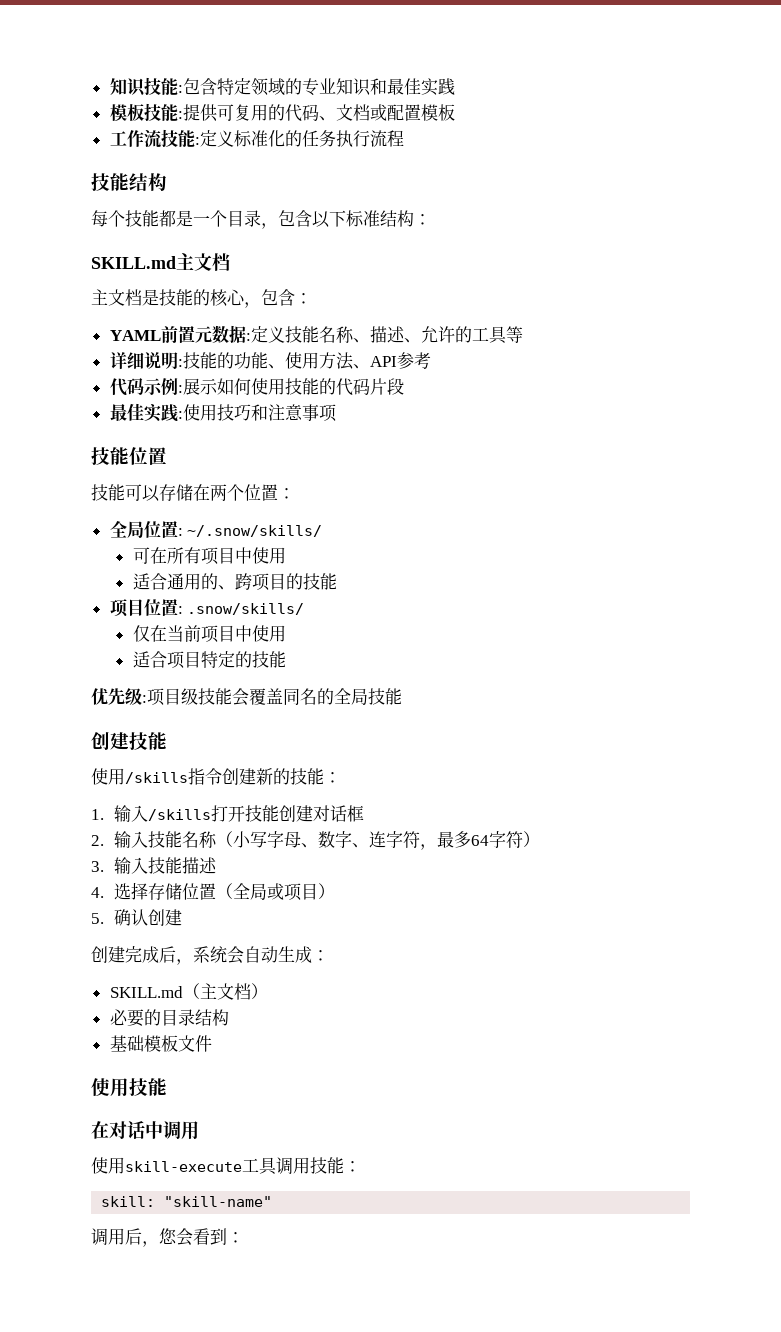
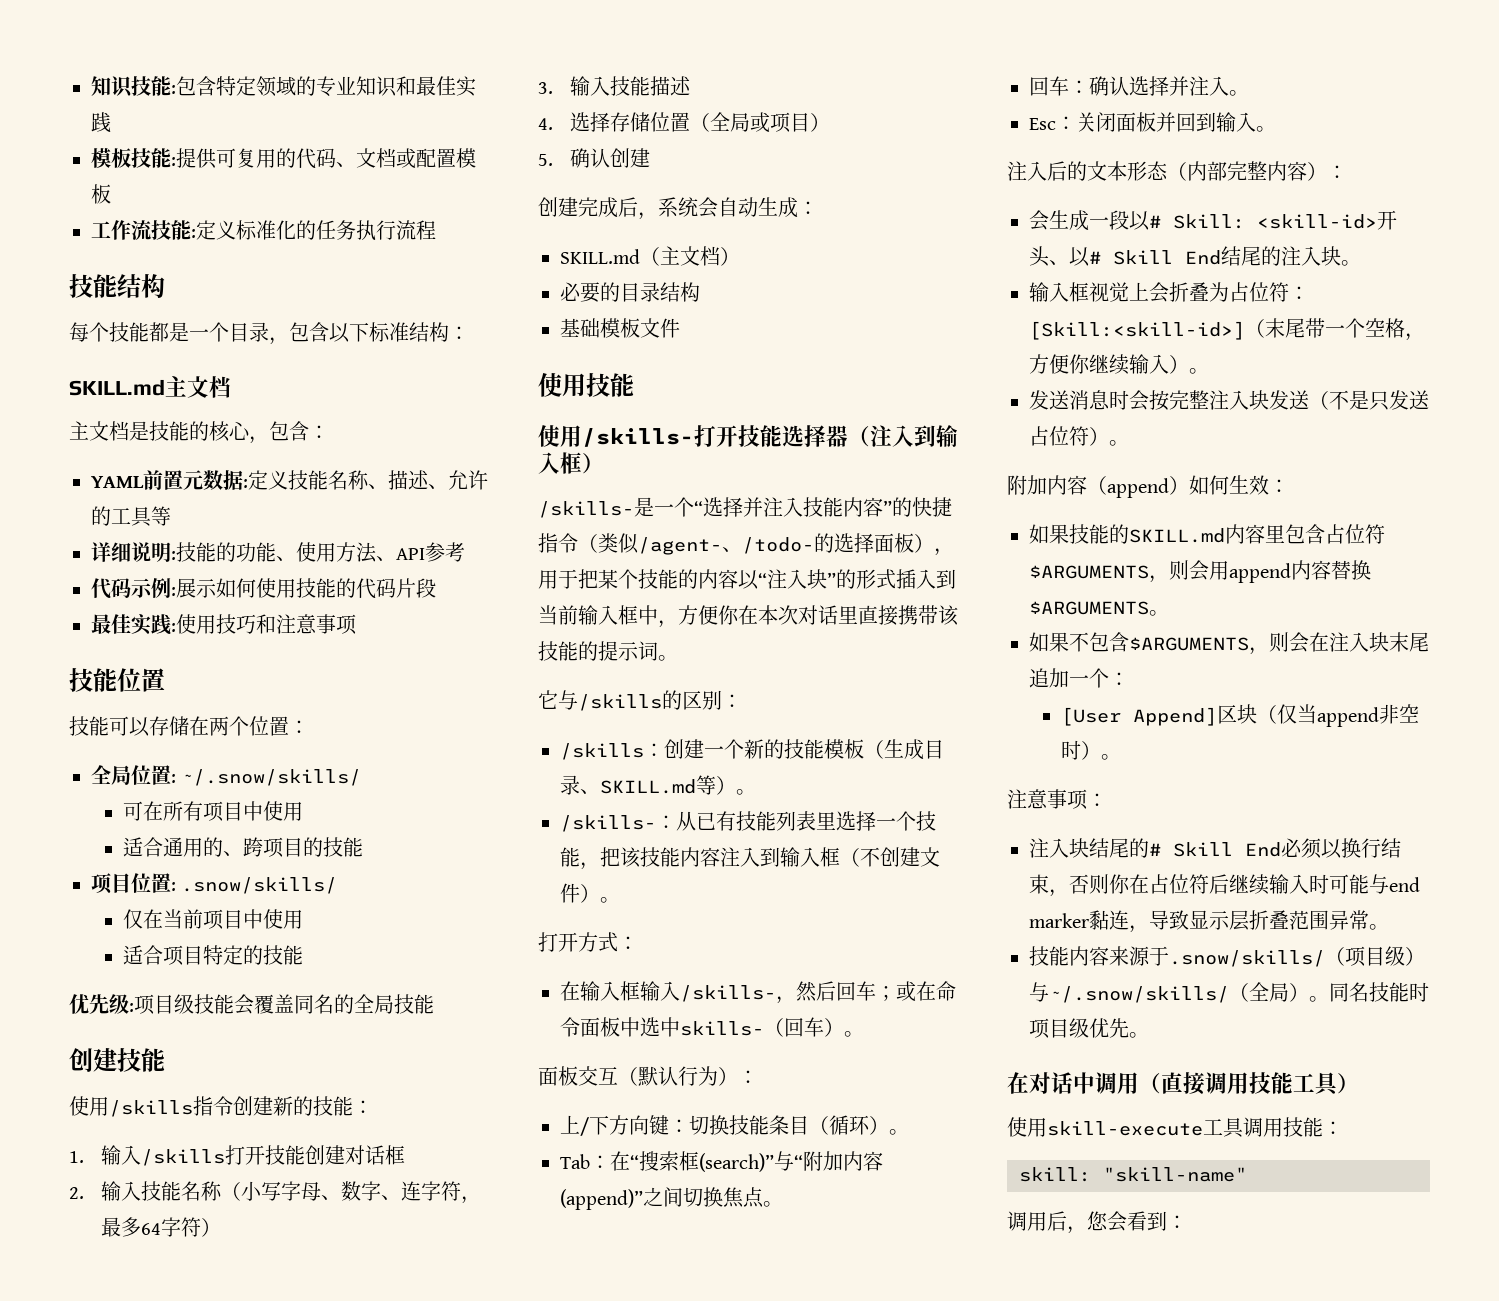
- 在对话中调用
+ 使用/skills-打开技能选择器（注入到输入框）
+ /skills-是一个“选择并注入技能内容”的快捷指令（类似/agent-、/todo-的选择面板），用于把某个技能的内容以“注入块”的形式插入到当前输入框中，方便你在本次对话里直接携带该技能的提示词。
+ 它与/skills的区别：
+ /skills：创建一个新的技能模板（生成目录、SKILL.md等）。
+ /skills-：从已有技能列表里选择一个技能，把该技能内容注入到输入框（不创建文件）。
+ 打开方式：
+ 在输入框输入/skills-，然后回车；或在命令面板中选中skills-（回车）。
+ 面板交互（默认行为）：
+ 上/下方向键：切换技能条目（循环）。
+ Tab：在“搜索框(search)”与“附加内容(append)”之间切换焦点。
+ 回车：确认选择并注入。
+ Esc：关闭面板并回到输入。
+ 注入后的文本形态（内部完整内容）：
+ 会生成一段以# Skill: <skill-id>开头、以# Skill End结尾的注入块。
+ 输入框视觉上会折叠为占位符：[Skill:<skill-id>]（末尾带一个空格，方便你继续输入）。
+ 发送消息时会按完整注入块发送（不是只发送占位符）。
+ 附加内容（append）如何生效：
+ 如果技能的SKILL.md内容里包含占位符$ARGUMENTS，则会用append内容替换$ARGUMENTS。
+ 如果不包含$ARGUMENTS，则会在注入块末尾追加一个：
+ [User Append]区块（仅当append非空时）。
+ 注意事项：
+ 注入块结尾的# Skill End必须以换行结束，否则你在占位符后继续输入时可能与end marker黏连，导致显示层折叠范围异常。
+ 技能内容来源于.snow/skills/（项目级）与~/.snow/skills/（全局）。同名技能时项目级优先。
+ 在对话中调用（直接调用技能工具）

